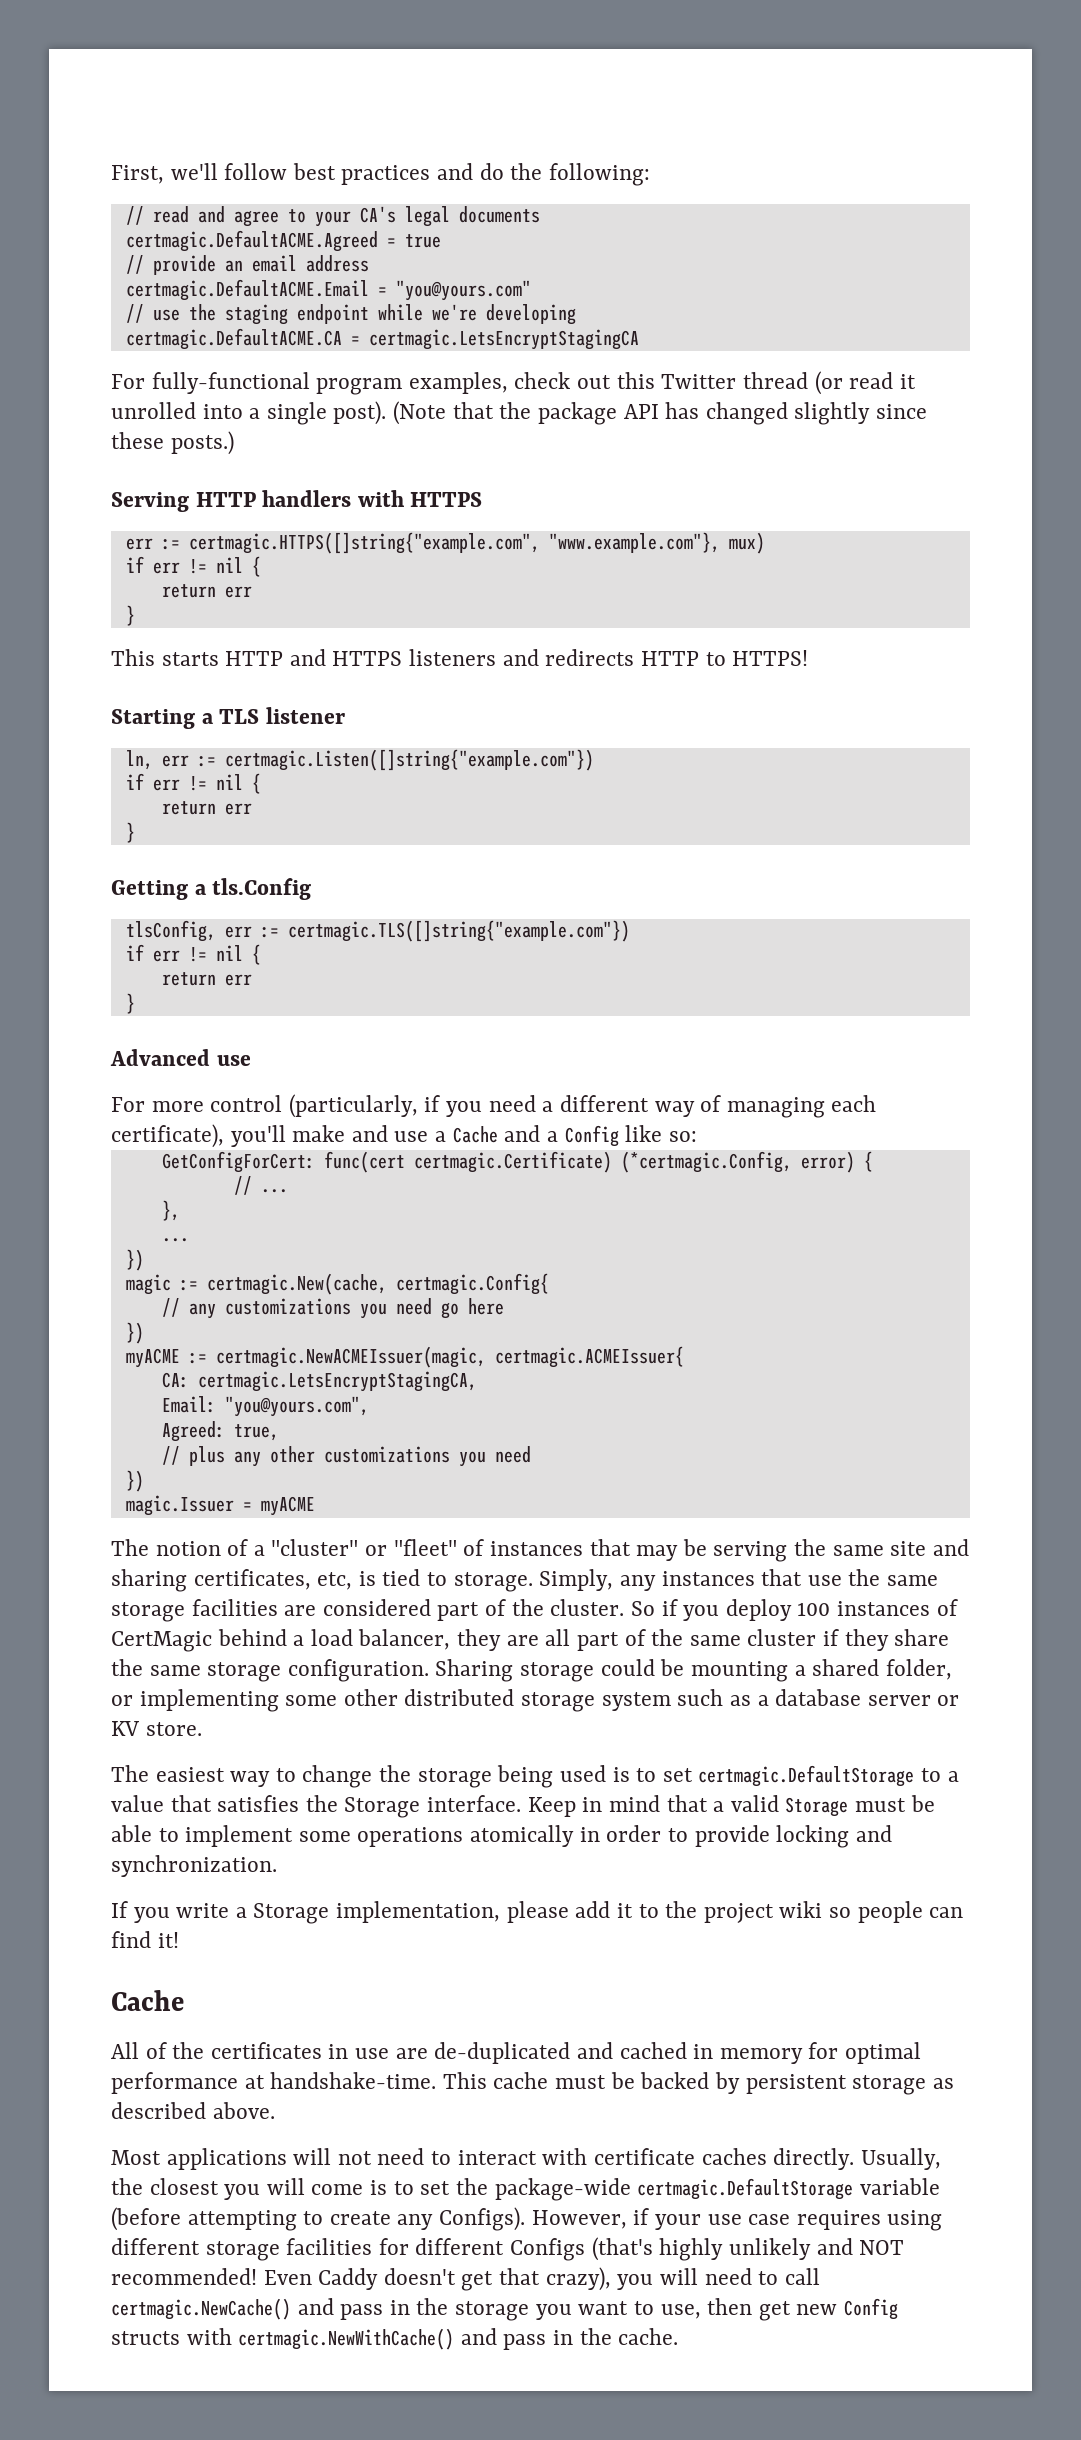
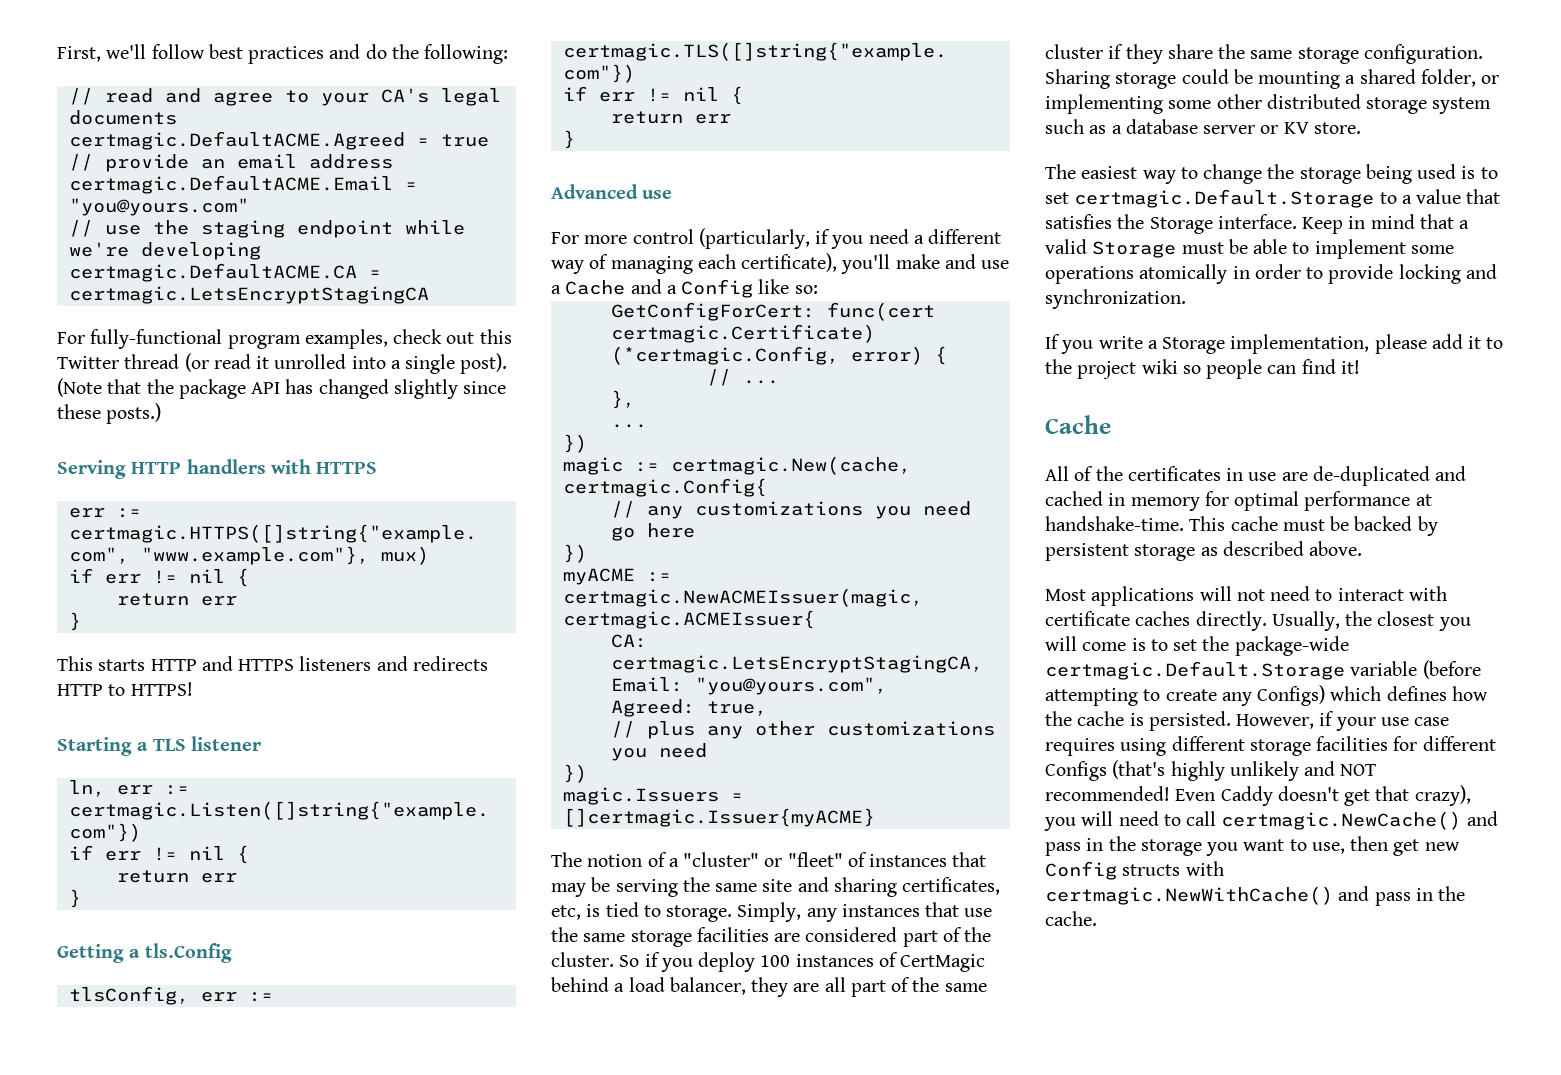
- magic.Issuer = myACME
+ magic.Issuers = []certmagic.Issuer{myACME}
- The easiest way to change the storage being used is to set certmagic.DefaultStorage to a value that satisfies the Storage interface.
+ The easiest way to change the storage being used is to set certmagic.Default.Storage to a value that satisfies the Storage interface.
- Usually, the closest you will come is to set the package-wide certmagic.DefaultStorage variable (before attempting to create any Configs).
+ Usually, the closest you will come is to set the package-wide certmagic.Default.Storage variable (before attempting to create any Configs) which defines how the cache is persisted.

